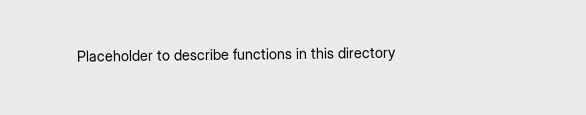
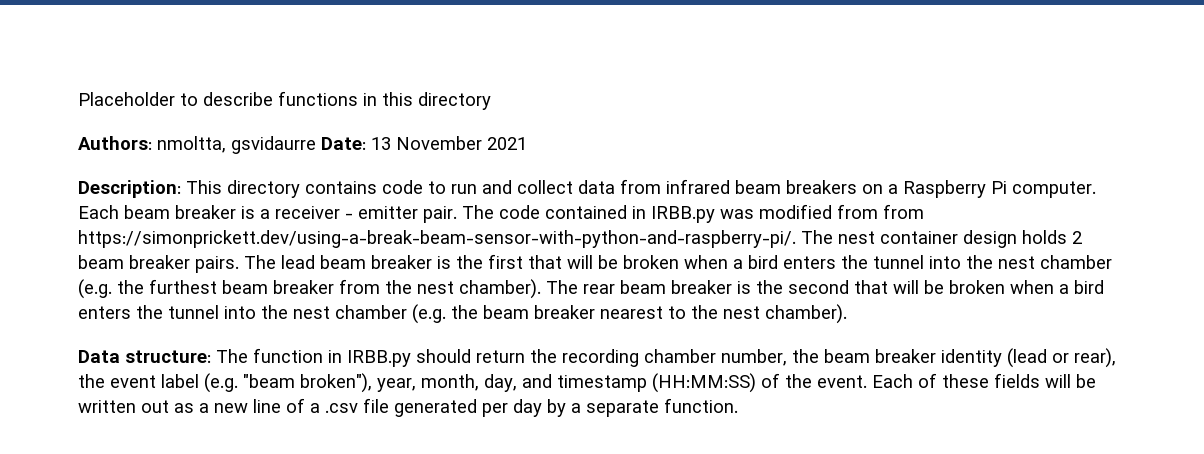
+ Authors: nmoltta, gsvidaurre Date: 13 November 2021
+ Description: This directory contains code to run and collect data from infrared beam breakers on a Raspberry Pi computer. Each beam breaker is a receiver - emitter pair. The code contained in IRBB.py was modified from from https://simonprickett.dev/using-a-break-beam-sensor-with-python-and-raspberry-pi/. The nest container design holds 2 beam breaker pairs. The lead beam breaker is the first that will be broken when a bird enters the tunnel into the nest chamber (e.g. the furthest beam breaker from the nest chamber). The rear beam breaker is the second that will be broken when a bird enters the tunnel into the nest chamber (e.g. the beam breaker nearest to the nest chamber).
+ Data structure: The function in IRBB.py should return the recording chamber number, the beam breaker identity (lead or rear), the event label (e.g. "beam broken"), year, month, day, and timestamp (HH:MM:SS) of the event. Each of these fields will be written out as a new line of a .csv file generated per day by a separate function.

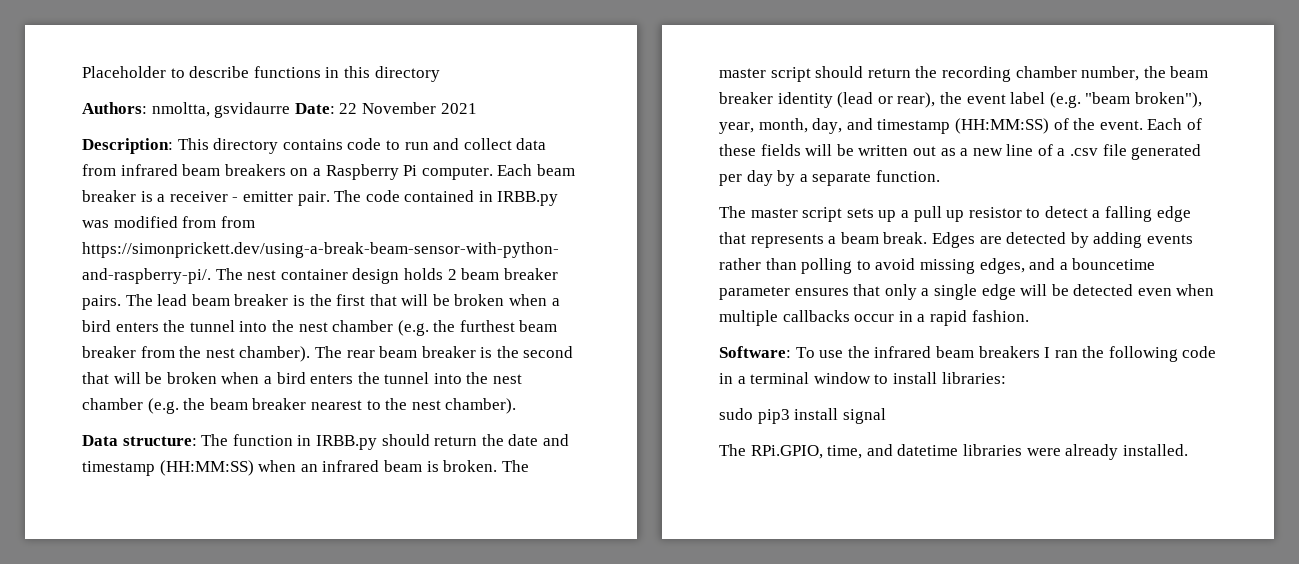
- Authors: nmoltta, gsvidaurre Date: 13 November 2021
+ Authors: nmoltta, gsvidaurre Date: 22 November 2021
- Data structure: The function in IRBB.py should return the recording chamber number, the beam breaker identity (lead or rear), the event label (e.g. "beam broken"), year, month, day, and timestamp (HH:MM:SS) of the event.
+ Data structure: The function in IRBB.py should return the date and timestamp (HH:MM:SS) when an infrared beam is broken. The master script should return the recording chamber number, the beam breaker identity (lead or rear), the event label (e.g. "beam broken"), year, month, day, and timestamp (HH:MM:SS) of the event.
+ The master script sets up a pull up resistor to detect a falling edge that represents a beam break. Edges are detected by adding events rather than polling to avoid missing edges, and a bouncetime parameter ensures that only a single edge will be detected even when multiple callbacks occur in a rapid fashion.
+ Software: To use the infrared beam breakers I ran the following code in a terminal window to install libraries:
+ sudo pip3 install signal
+ The RPi.GPIO, time, and datetime libraries were already installed.

